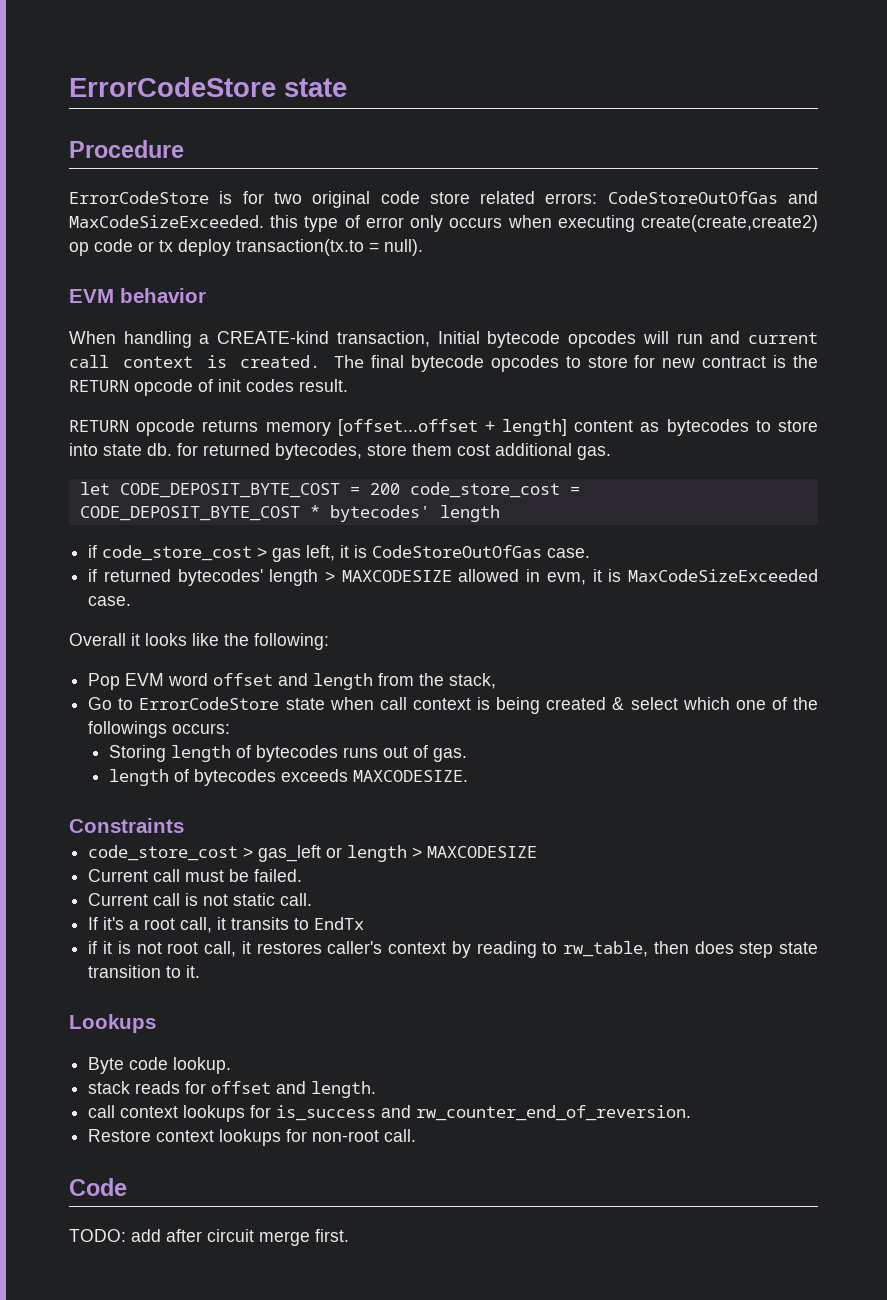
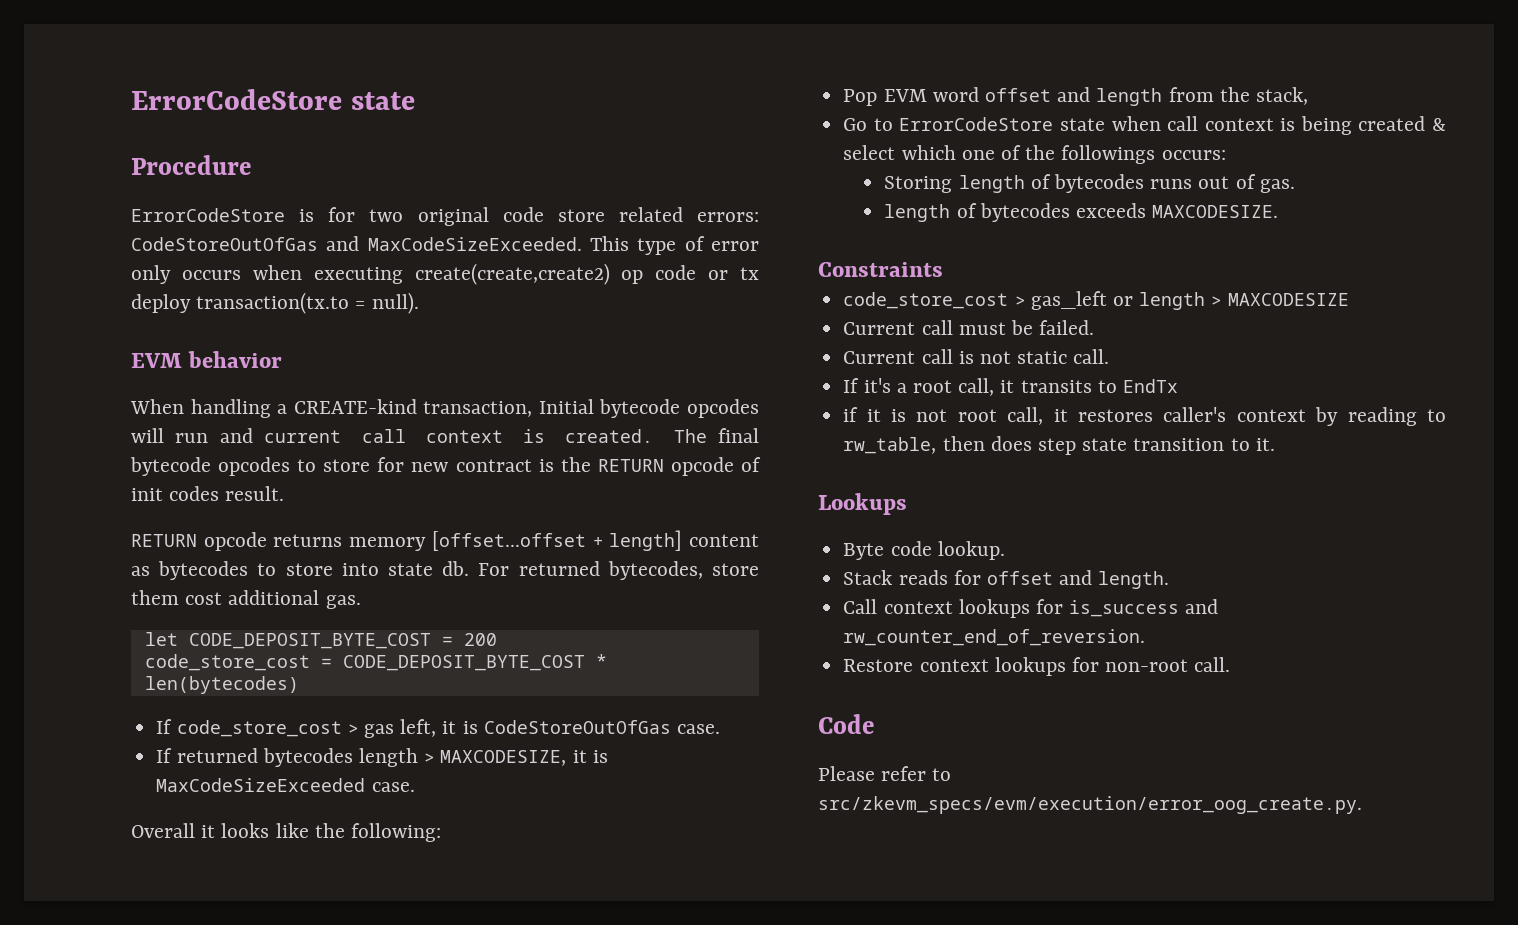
- ErrorCodeStore is for two original code store related errors: CodeStoreOutOfGas and MaxCodeSizeExceeded. this type of error only occurs when executing create(create,create2) op code or tx deploy transaction(tx.to = null).
+ ErrorCodeStore is for two original code store related errors: CodeStoreOutOfGas and MaxCodeSizeExceeded. This type of error only occurs when executing create(create,create2) op code or tx deploy transaction(tx.to = null).
- RETURN opcode returns memory [offset...offset + length] content as bytecodes to store into state db. for returned bytecodes, store them cost additional gas.
+ RETURN opcode returns memory [offset...offset + length] content as bytecodes to store into state db. For returned bytecodes, store them cost additional gas.
- let CODE_DEPOSIT_BYTE_COST = 200 code_store_cost = CODE_DEPOSIT_BYTE_COST * bytecodes' length
- if code_store_cost > gas left, it is CodeStoreOutOfGas case.
+ let CODE_DEPOSIT_BYTE_COST = 200
+ code_store_cost = CODE_DEPOSIT_BYTE_COST * len(bytecodes)
+ If code_store_cost > gas left, it is CodeStoreOutOfGas case.
- if returned bytecodes' length > MAXCODESIZE allowed in evm, it is MaxCodeSizeExceeded case.
+ If returned bytecodes length > MAXCODESIZE, it is MaxCodeSizeExceeded case.
- stack reads for offset and length.
+ Stack reads for offset and length.
- call context lookups for is_success and rw_counter_end_of_reversion.
+ Call context lookups for is_success and rw_counter_end_of_reversion.
- TODO: add after circuit merge first.
+ Please refer to src/zkevm_specs/evm/execution/error_oog_create.py.

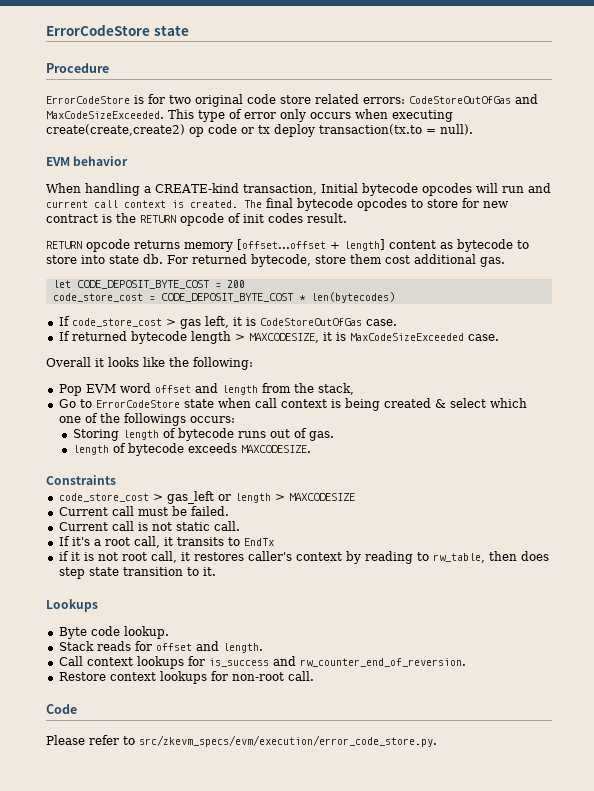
- RETURN opcode returns memory [offset...offset + length] content as bytecodes to store into state db.
+ RETURN opcode returns memory [offset...offset + length] content as bytecode to store into state db.
- For returned bytecodes, store them cost additional gas.
+ For returned bytecode, store them cost additional gas.
- If returned bytecodes length > MAXCODESIZE, it is MaxCodeSizeExceeded case.
+ If returned bytecode length > MAXCODESIZE, it is MaxCodeSizeExceeded case.
- Storing length of bytecodes runs out of gas.
+ Storing length of bytecode runs out of gas.
- length of bytecodes exceeds MAXCODESIZE.
+ length of bytecode exceeds MAXCODESIZE.
- Please refer to src/zkevm_specs/evm/execution/error_oog_create.py.
+ Please refer to src/zkevm_specs/evm/execution/error_code_store.py.

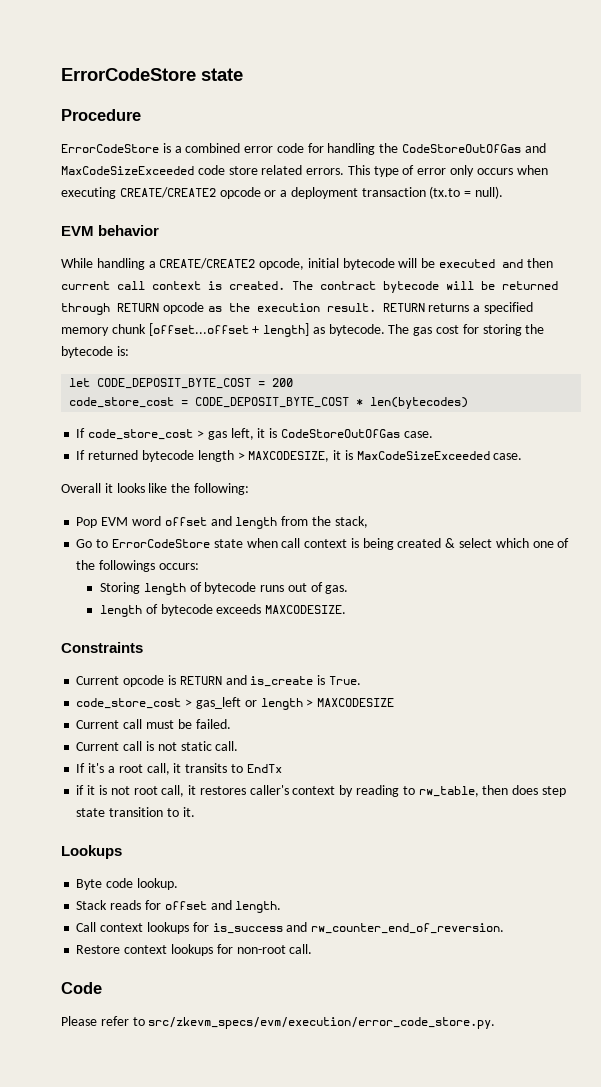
- ErrorCodeStore is for two original code store related errors: CodeStoreOutOfGas and MaxCodeSizeExceeded.
+ ErrorCodeStore is a combined error code for handling the CodeStoreOutOfGas and MaxCodeSizeExceeded code store related errors.
- This type of error only occurs when executing create(create,create2) op code or tx deploy transaction(tx.to = null).
+ This type of error only occurs when executing CREATE/CREATE2 opcode or a deployment transaction (tx.to = null).
- When handling a CREATE-kind transaction, Initial bytecode opcodes will run and current call context is created.
+ While handling a CREATE/CREATE2 opcode, initial bytecode will be executed and then current call context is created.
- The final bytecode opcodes to store for new contract is the RETURN opcode of init codes result.
- RETURN opcode returns memory [offset...offset + length] content as bytecode to store into state db. For returned bytecode, store them cost additional gas.
+ The contract bytecode will be returned through RETURN opcode as the execution result. RETURN returns a specified memory chunk [offset...offset + length] as bytecode. The gas cost for storing the bytecode is:
+ Current opcode is RETURN and is_create is True.

